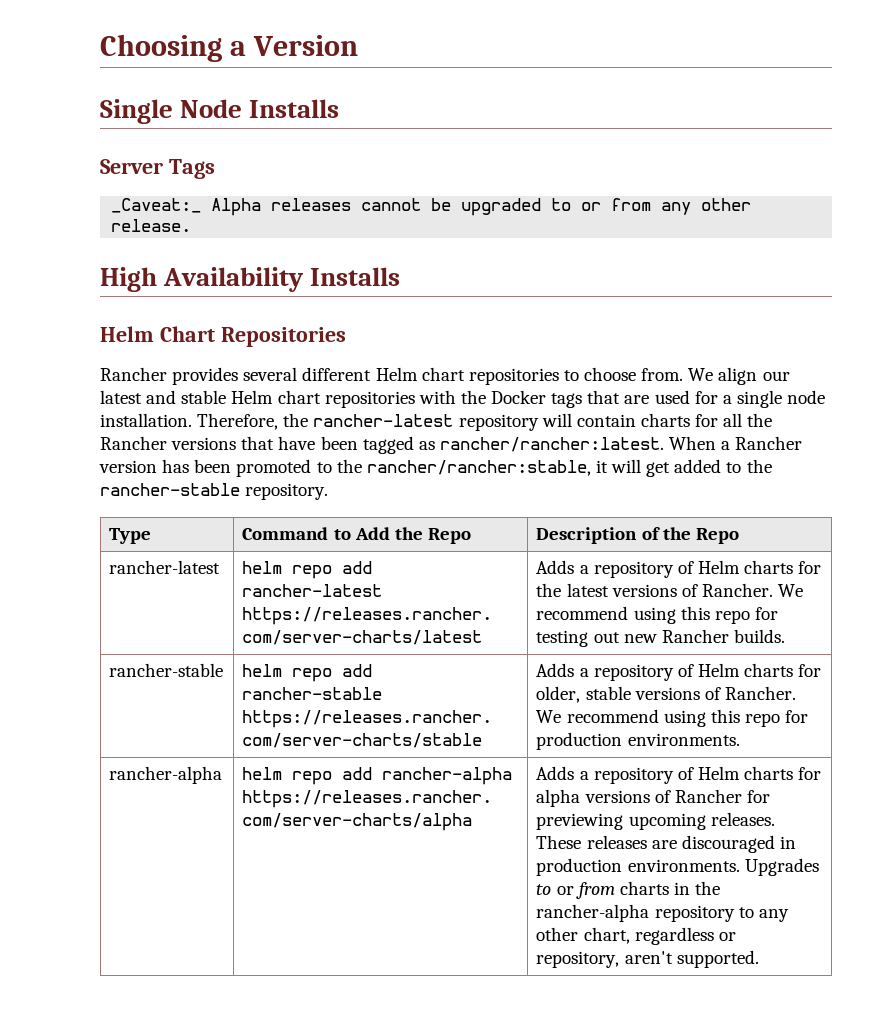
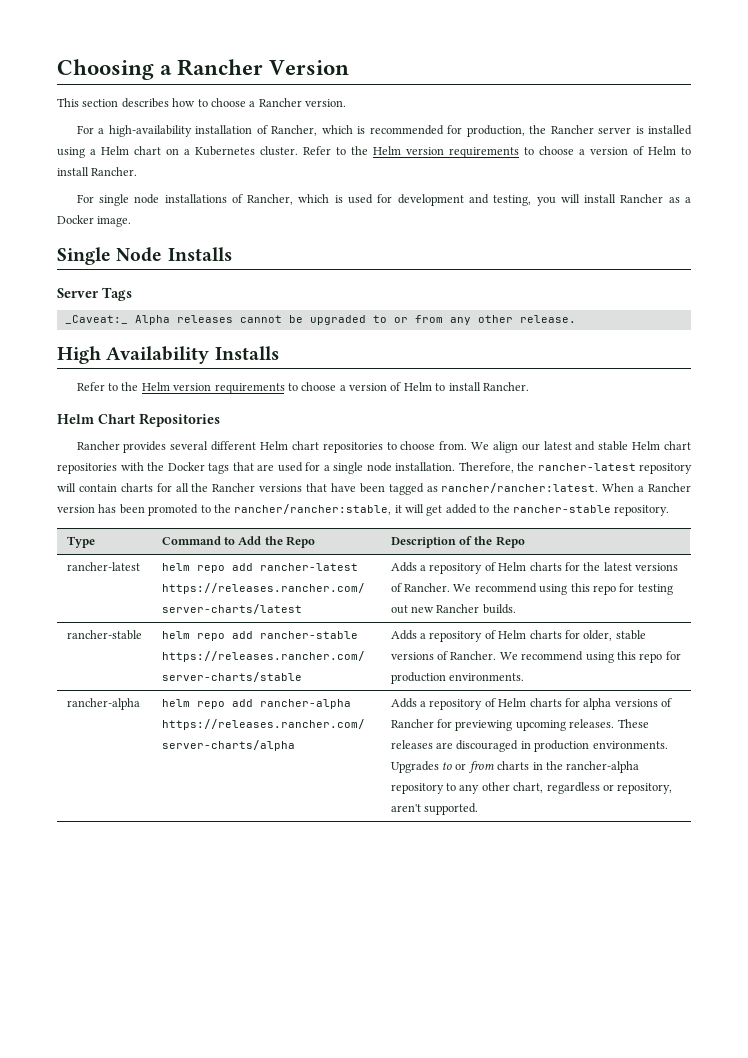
- Choosing a Version
+ Choosing a Rancher Version
+ This section describes how to choose a Rancher version.
+ For a high-availability installation of Rancher, which is recommended for production, the Rancher server is installed using a Helm chart on a Kubernetes cluster. Refer to the Helm version requirements to choose a version of Helm to install Rancher.
+ For single node installations of Rancher, which is used for development and testing, you will install Rancher as a Docker image.
  High Availability Installs
+ Refer to the Helm version requirements to choose a version of Helm to install Rancher.

